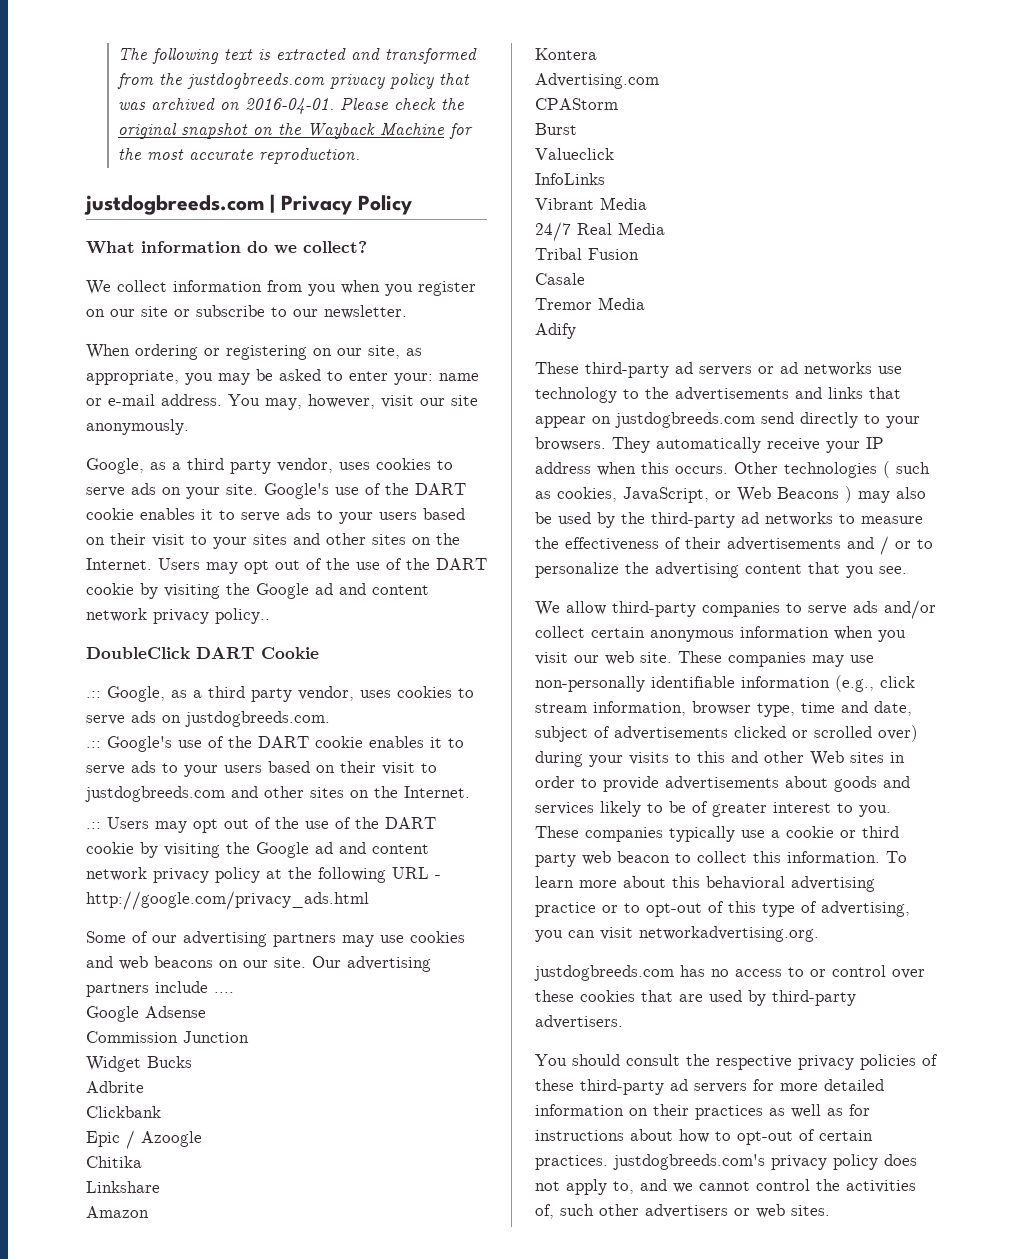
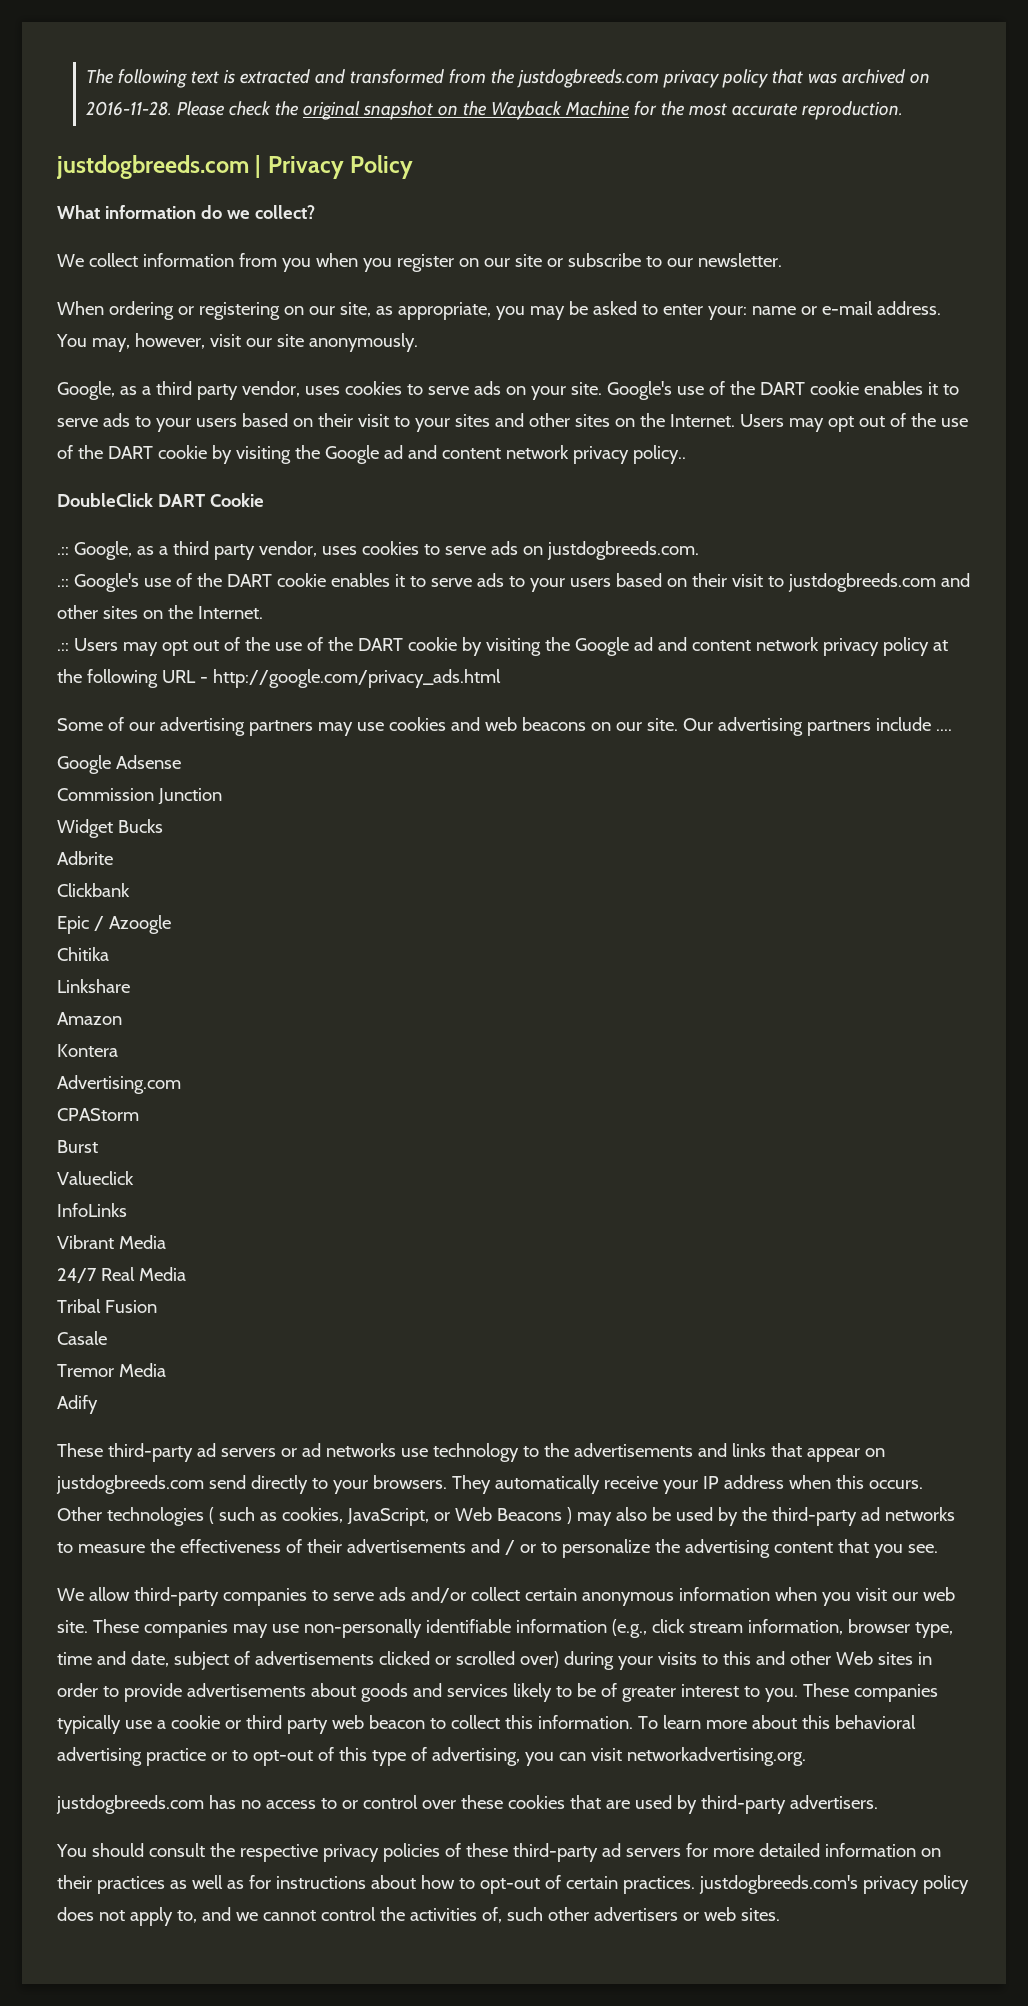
- The following text is extracted and transformed from the justdogbreeds.com privacy policy that was archived on 2016-04-01.
+ The following text is extracted and transformed from the justdogbreeds.com privacy policy that was archived on 2016-11-28.

